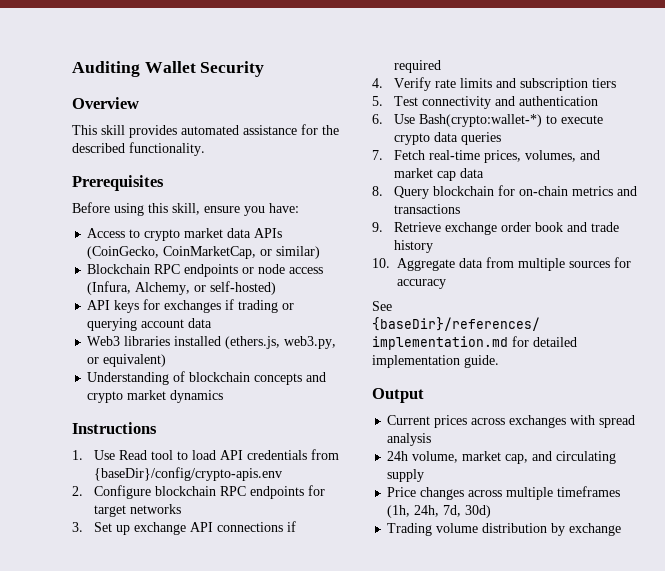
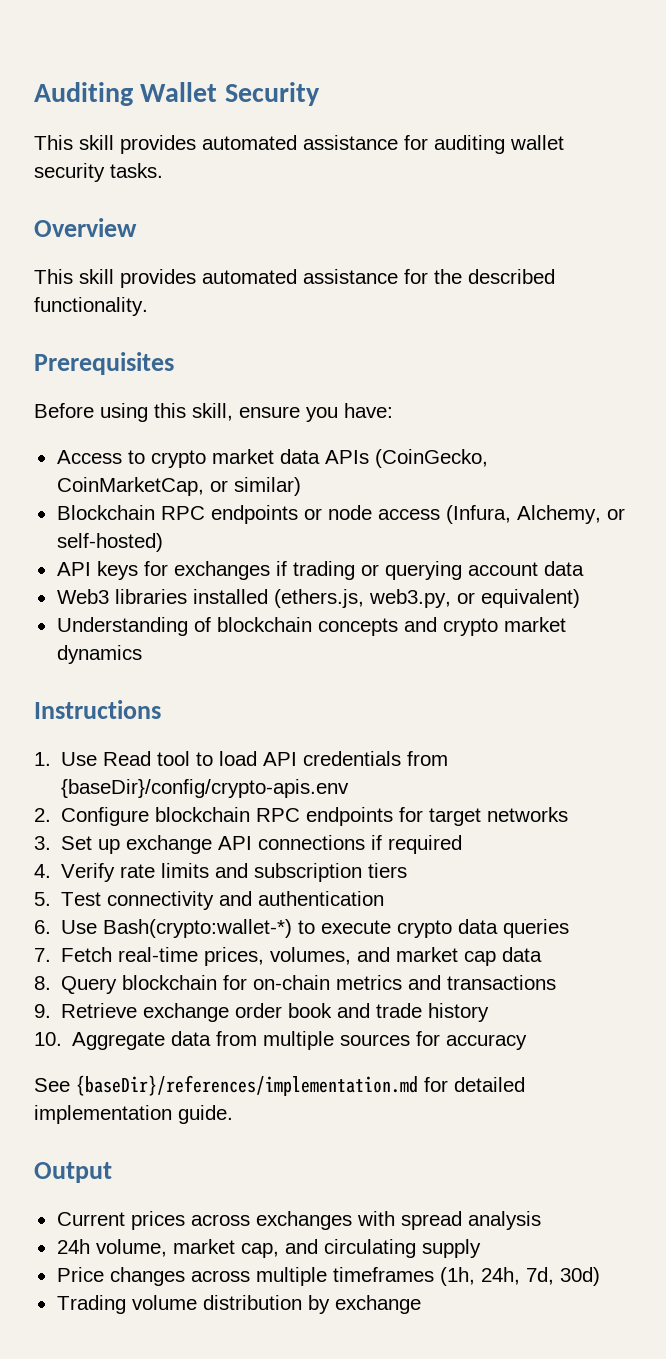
+ This skill provides automated assistance for auditing wallet security tasks.

